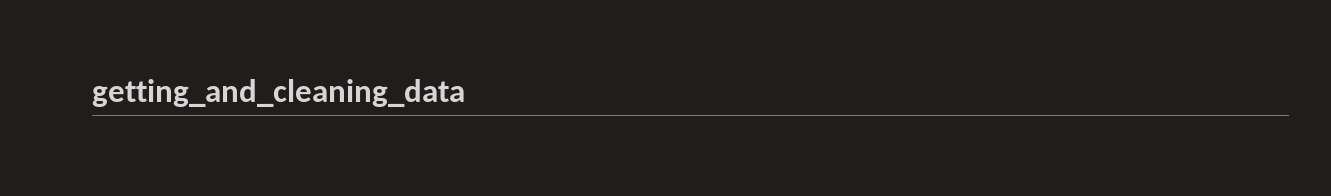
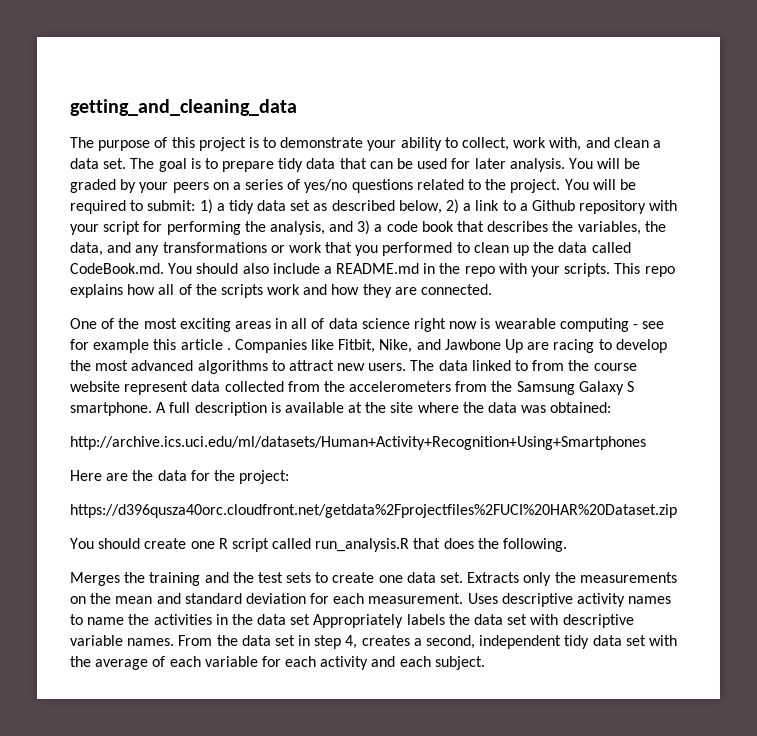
+ The purpose of this project is to demonstrate your ability to collect, work with, and clean a data set. The goal is to prepare tidy data that can be used for later analysis. You will be graded by your peers on a series of yes/no questions related to the project. You will be required to submit: 1) a tidy data set as described below, 2) a link to a Github repository with your script for performing the analysis, and 3) a code book that describes the variables, the data, and any transformations or work that you performed to clean up the data called CodeBook.md. You should also include a README.md in the repo with your scripts. This repo explains how all of the scripts work and how they are connected.
+ One of the most exciting areas in all of data science right now is wearable computing - see for example this article . Companies like Fitbit, Nike, and Jawbone Up are racing to develop the most advanced algorithms to attract new users. The data linked to from the course website represent data collected from the accelerometers from the Samsung Galaxy S smartphone. A full description is available at the site where the data was obtained:
+ http://archive.ics.uci.edu/ml/datasets/Human+Activity+Recognition+Using+Smartphones
+ Here are the data for the project:
+ https://d396qusza40orc.cloudfront.net/getdata%2Fprojectfiles%2FUCI%20HAR%20Dataset.zip
+ You should create one R script called run_analysis.R that does the following.
+ Merges the training and the test sets to create one data set. Extracts only the measurements on the mean and standard deviation for each measurement. Uses descriptive activity names to name the activities in the data set Appropriately labels the data set with descriptive variable names. From the data set in step 4, creates a second, independent tidy data set with the average of each variable for each activity and each subject.

